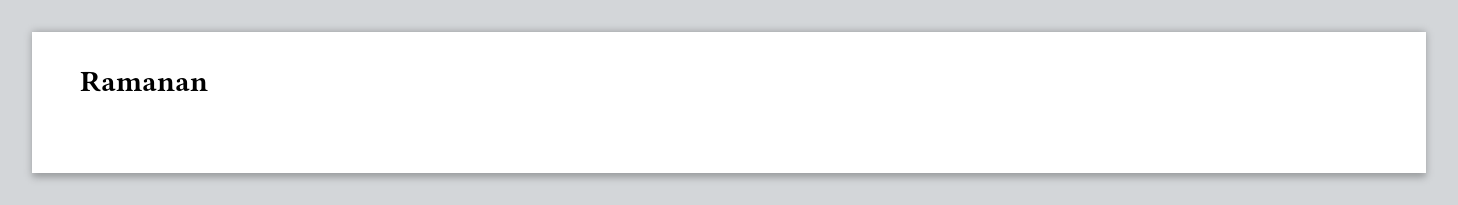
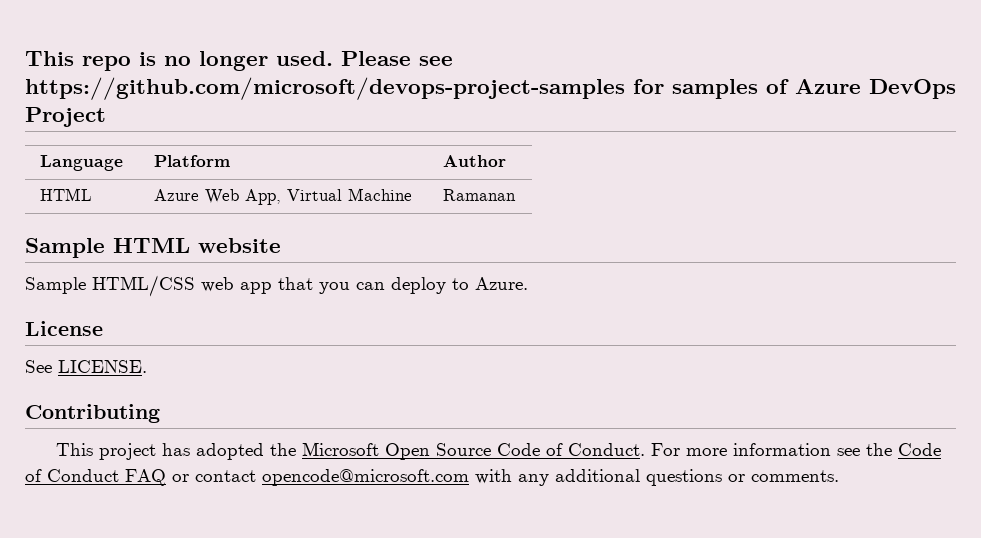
- Ramanan
+ This repo is no longer used. Please see https://github.com/microsoft/devops-project-samples for samples of Azure DevOps Project
+ Language | Platform | Author
+ HTML | Azure Web App, Virtual Machine | Ramanan
+ Sample HTML website
+ Sample HTML/CSS web app that you can deploy to Azure.
+ License
+ See LICENSE.
+ Contributing
+ This project has adopted the Microsoft Open Source Code of Conduct. For more information see the Code of Conduct FAQ or contact opencode@microsoft.com with any additional questions or comments.

